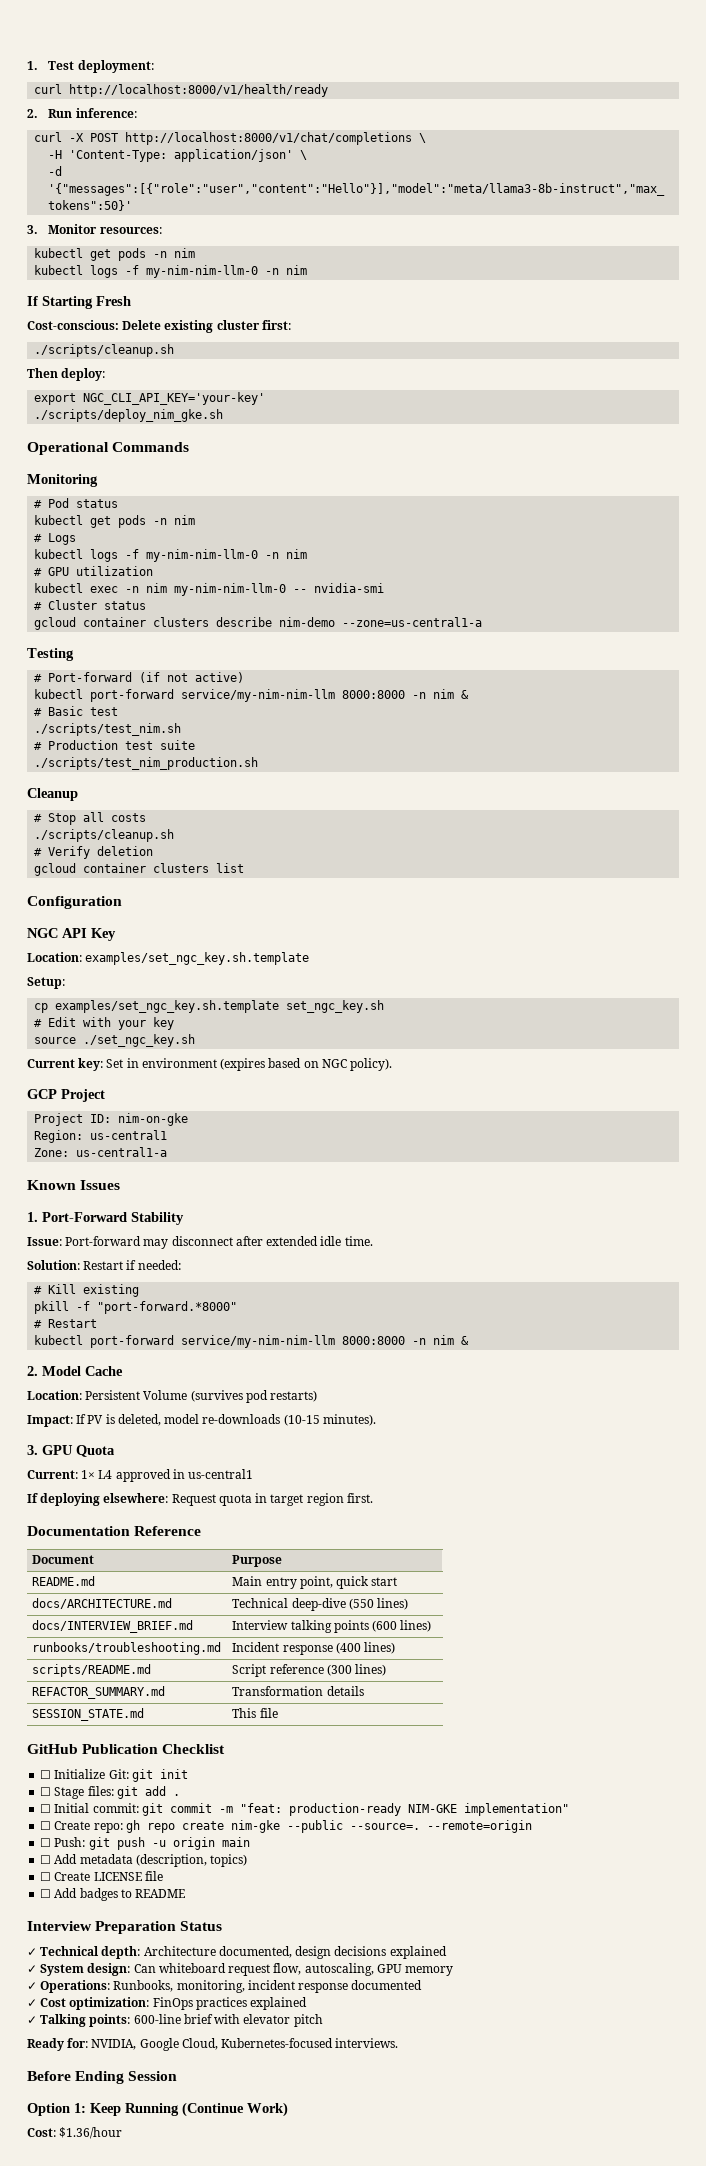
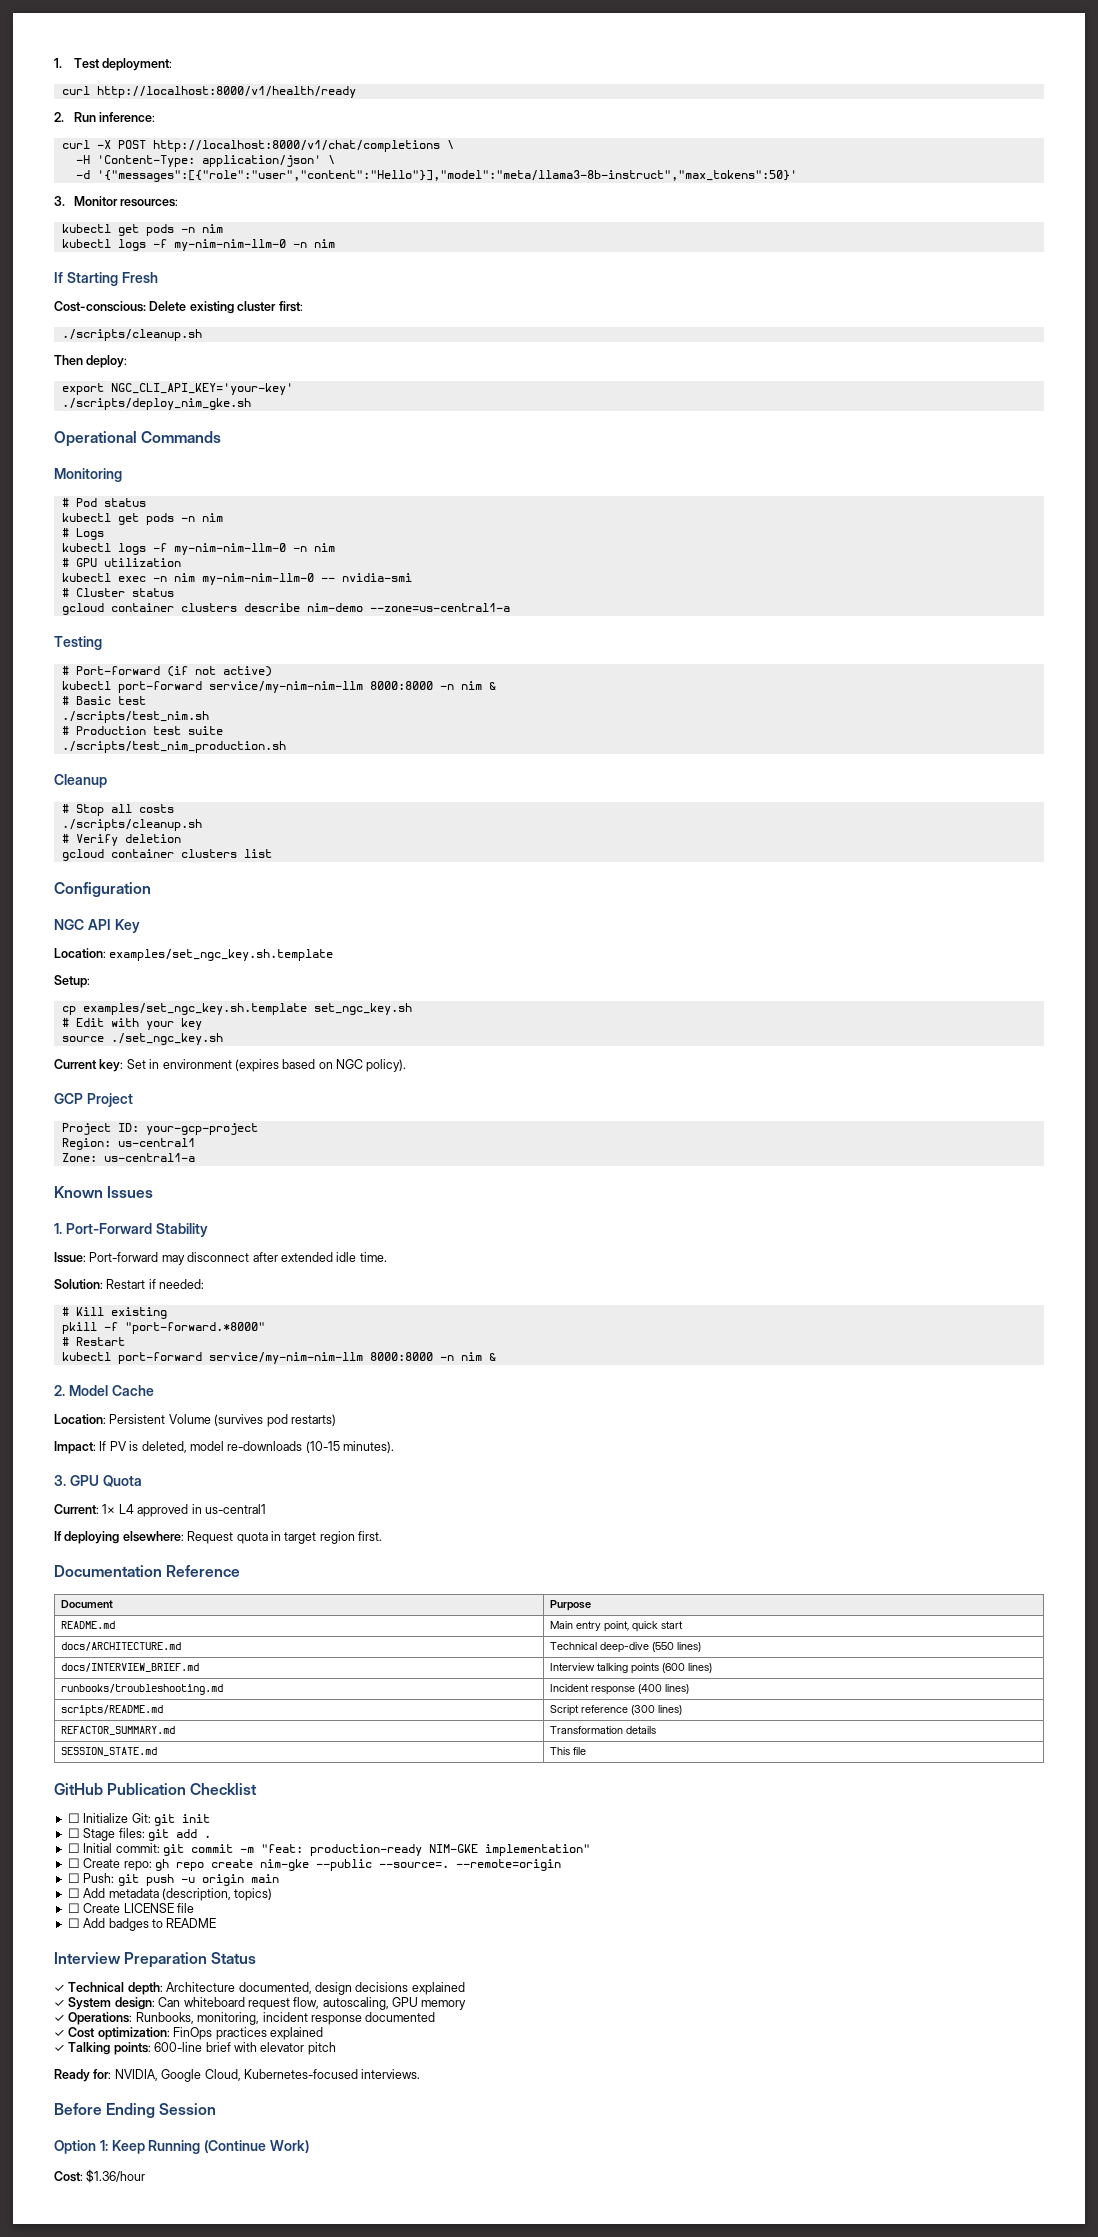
- Project ID: nim-on-gke
+ Project ID: your-gcp-project

